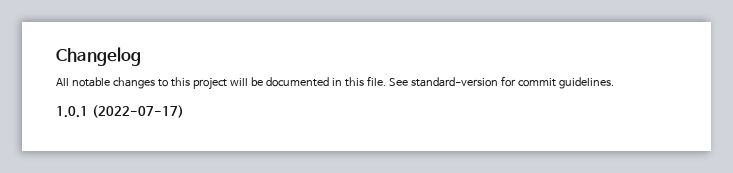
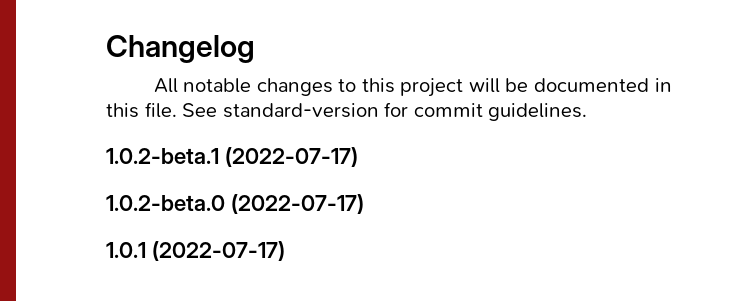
+ 1.0.2-beta.1 (2022-07-17)
+ 1.0.2-beta.0 (2022-07-17)

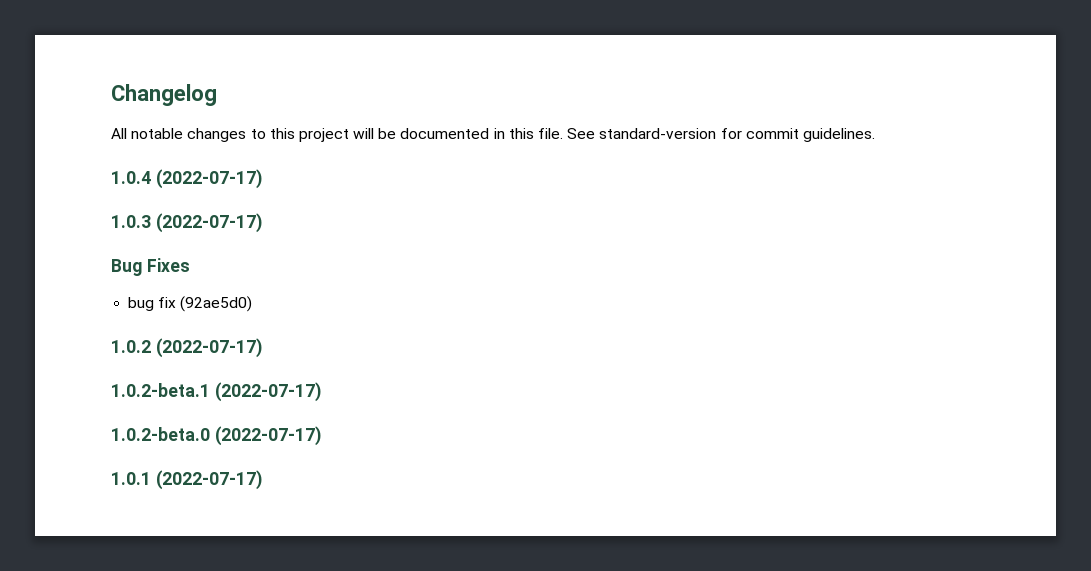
+ 1.0.4 (2022-07-17)
+ 1.0.3 (2022-07-17)
+ Bug Fixes
+ bug fix (92ae5d0)
+ 1.0.2 (2022-07-17)

